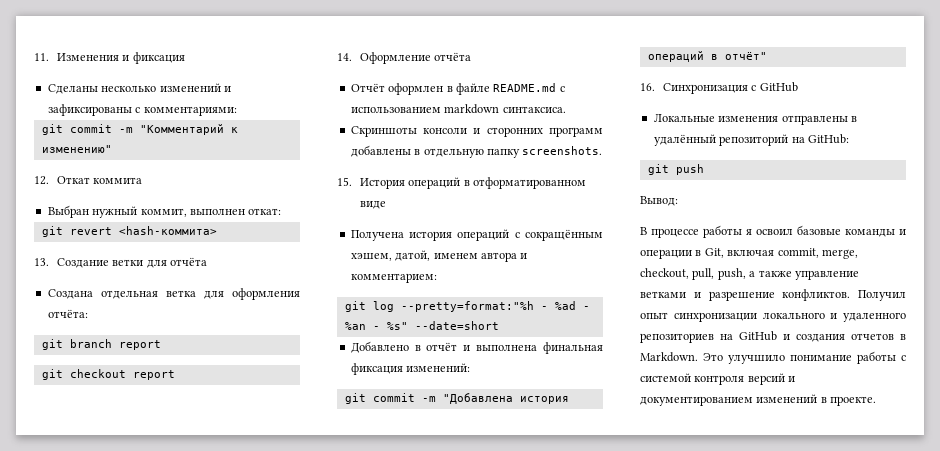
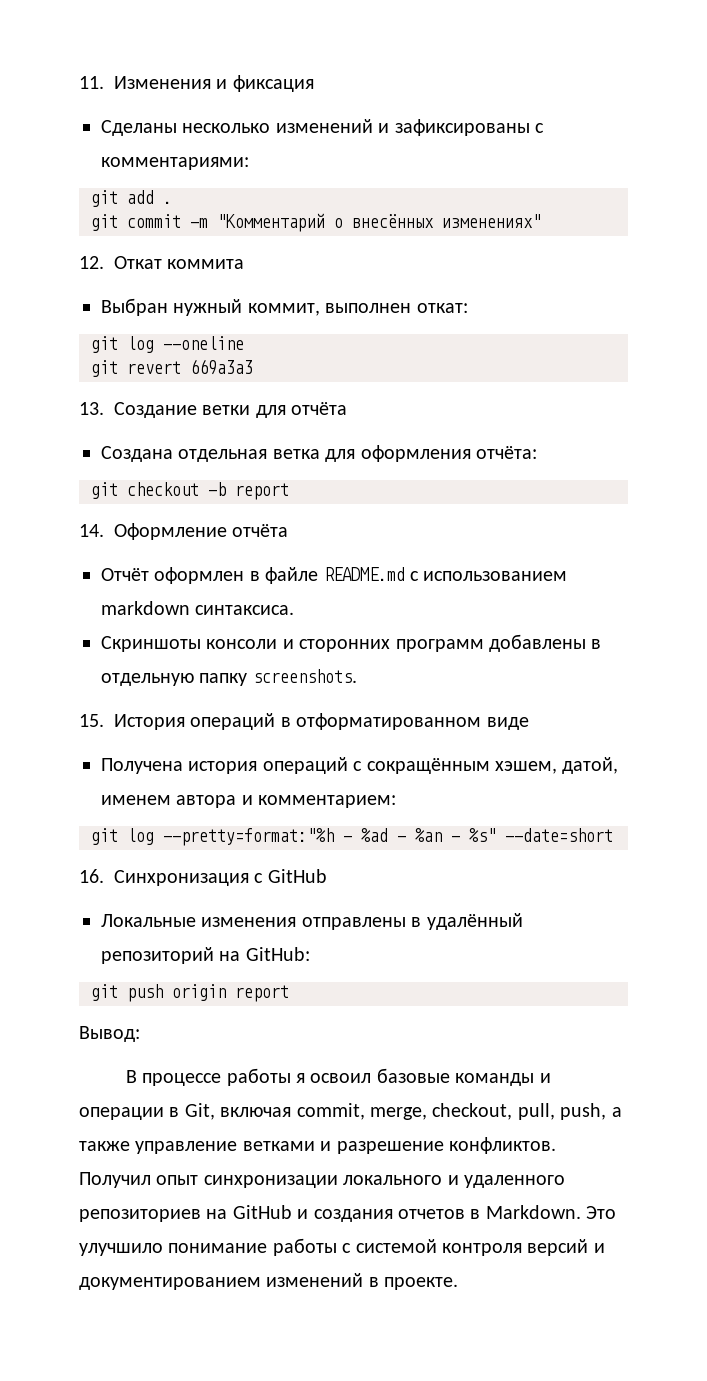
+ git add .
- git commit -m "Комментарий к изменению"
+ git commit -m "Комментарий о внесённых изменениях"
+ git log --oneline
- git revert <hash-коммита>
+ git revert 669a3a3
- git branch report
- git checkout report
+ git checkout -b report
- Добавлено в отчёт и выполнена финальная фиксация изменений:
- git commit -m "Добавлена история операций в отчёт"
- git push
+ git push origin report

